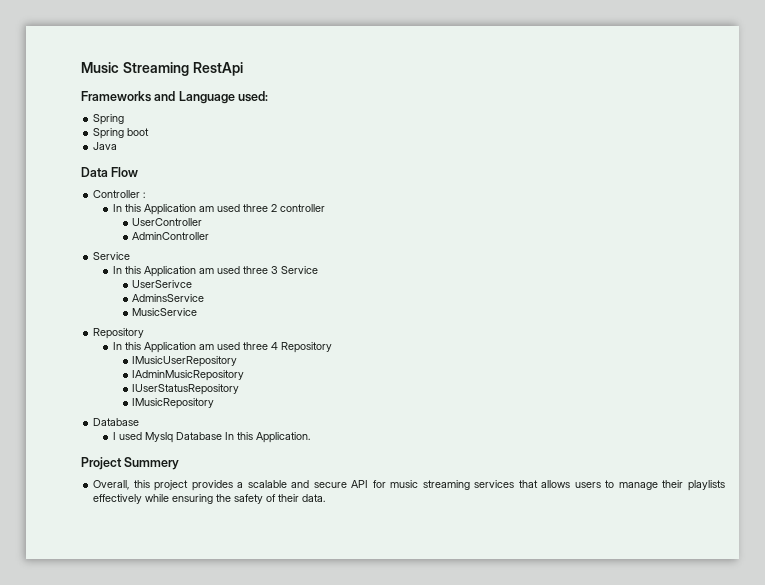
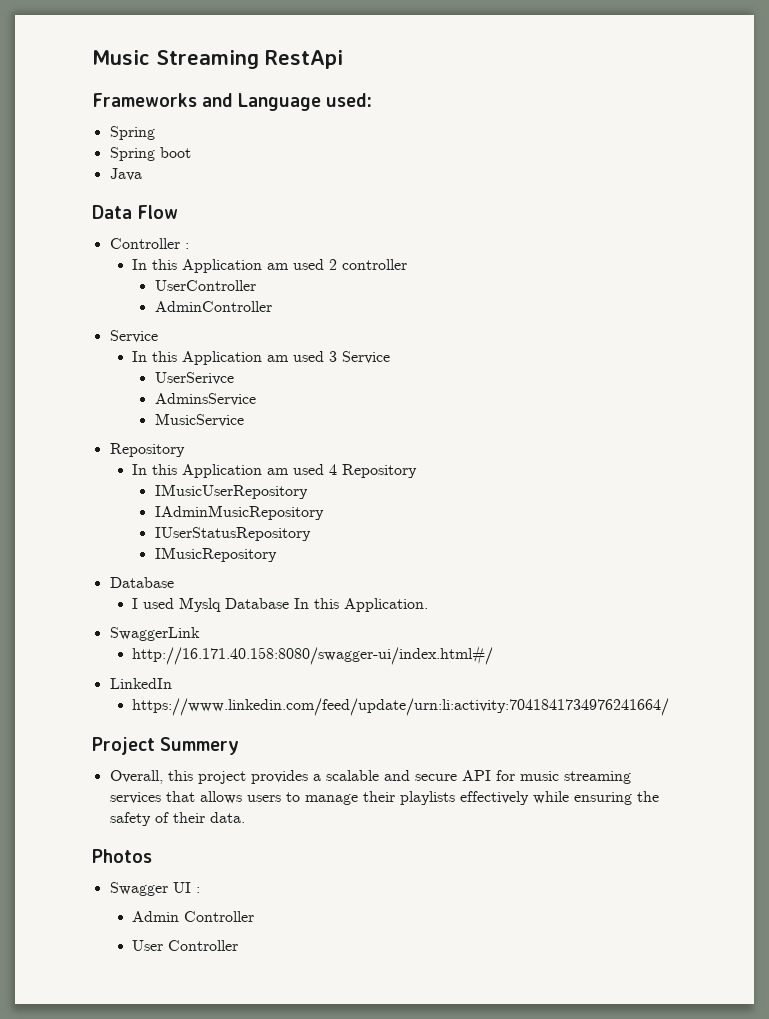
- In this Application am used three 2 controller
+ In this Application am used 2 controller
- In this Application am used three 3 Service
+ In this Application am used 3 Service
- In this Application am used three 4 Repository
+ In this Application am used 4 Repository
+ SwaggerLink
+ http://16.171.40.158:8080/swagger-ui/index.html#/
+ LinkedIn
+ https://www.linkedin.com/feed/update/urn:li:activity:7041841734976241664/
+ Photos
+ Swagger UI :
+ Admin Controller
+ User Controller

